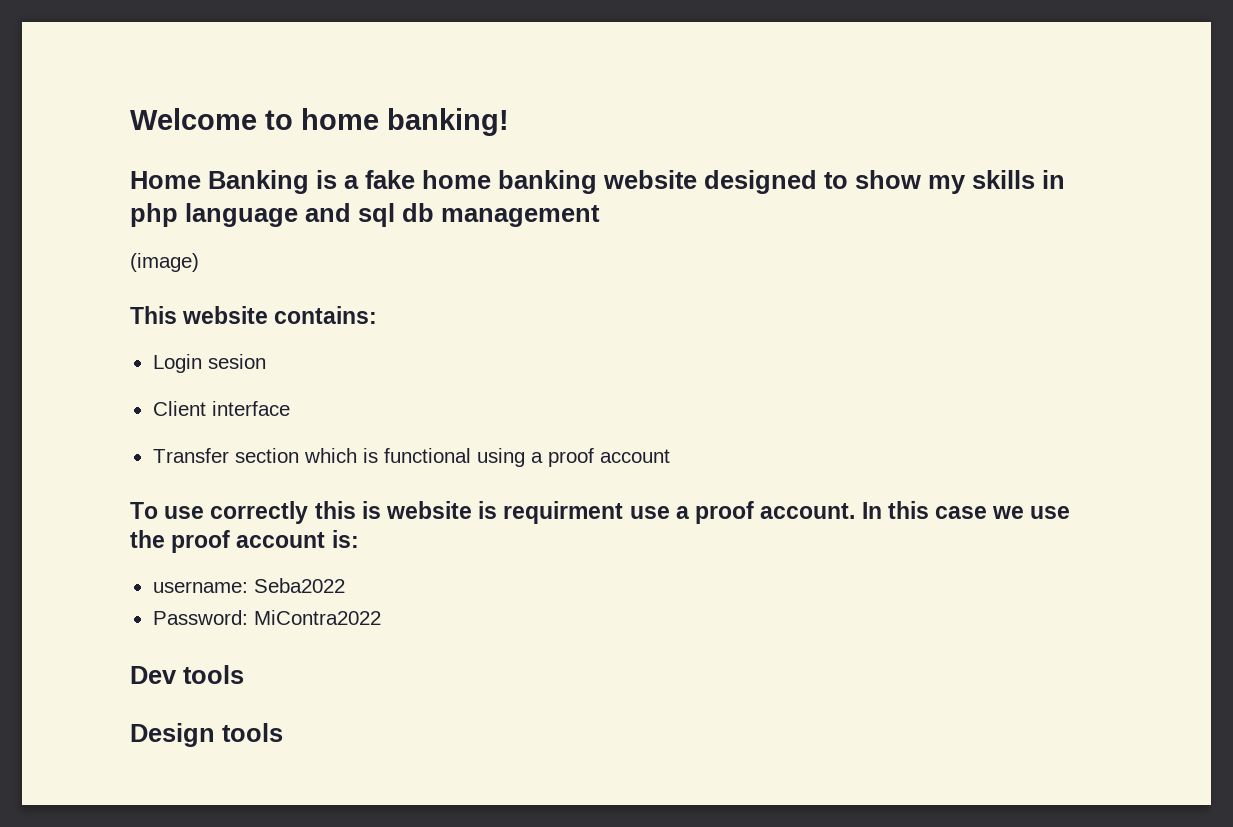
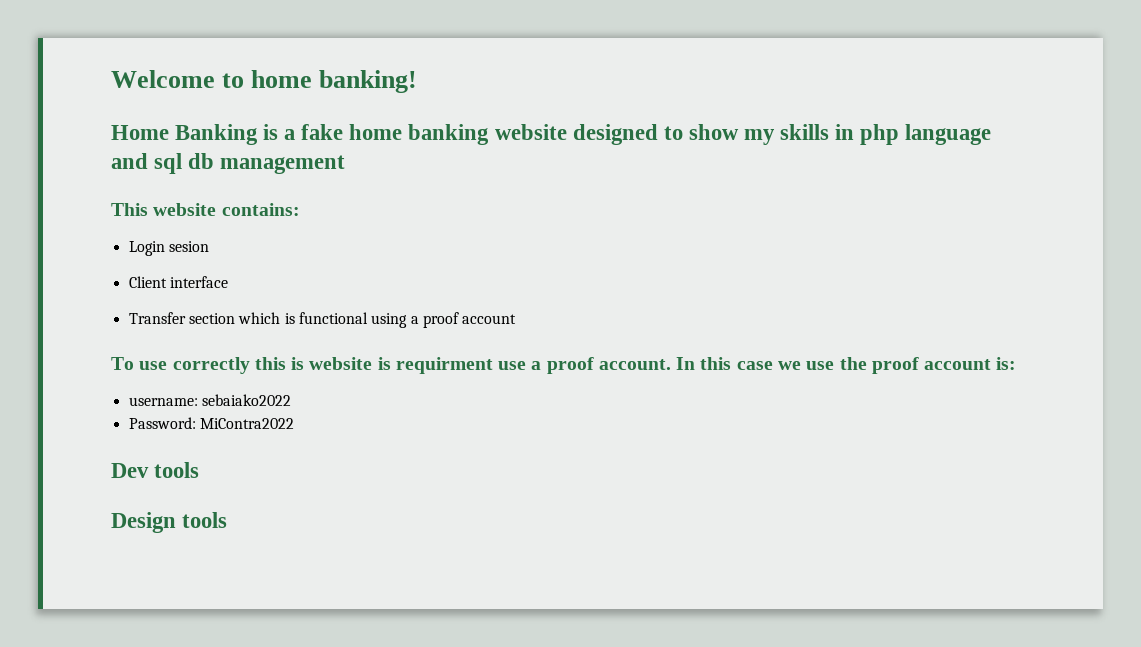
- (image)
- username: Seba2022
+ username: sebaiako2022

